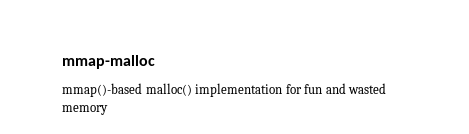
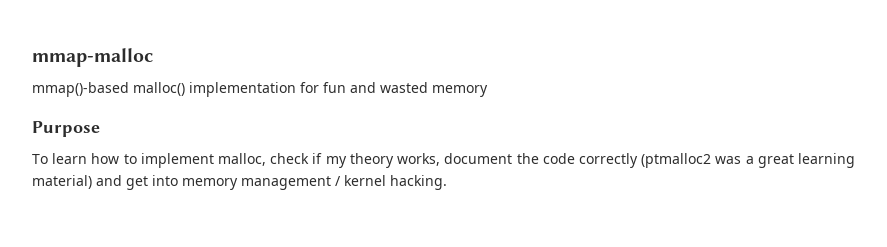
+ Purpose
+ To learn how to implement malloc, check if my theory works, document the code correctly (ptmalloc2 was a great learning material) and get into memory management / kernel hacking.

